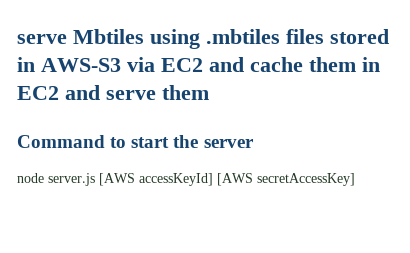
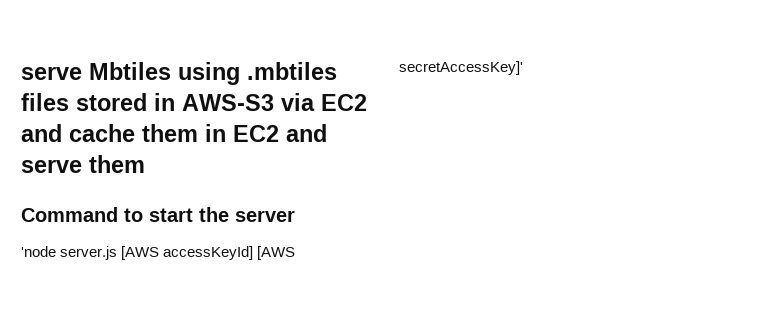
- node server.js [AWS accessKeyId] [AWS secretAccessKey]
+ 'node server.js [AWS accessKeyId] [AWS secretAccessKey]'

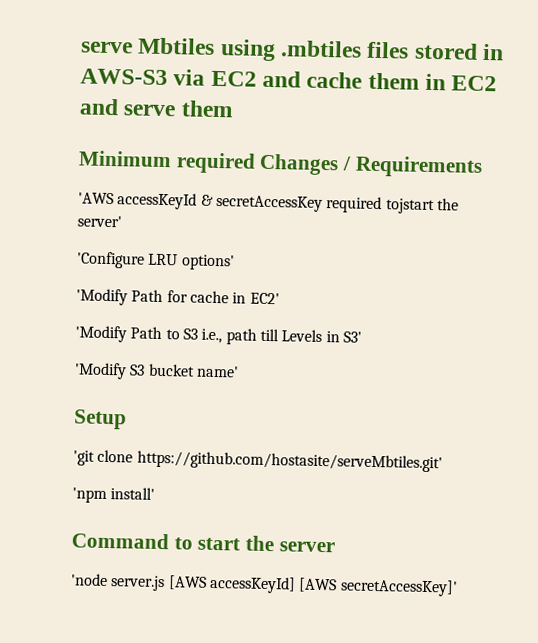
+ Minimum required Changes / Requirements
+ 'AWS accessKeyId & secretAccessKey required tojstart the server'
+ 'Configure LRU options'
+ 'Modify Path for cache in EC2'
+ 'Modify Path to S3 i.e., path till Levels in S3'
+ 'Modify S3 bucket name'
+ Setup
+ 'git clone https://github.com/hostasite/serveMbtiles.git'
+ 'npm install'

